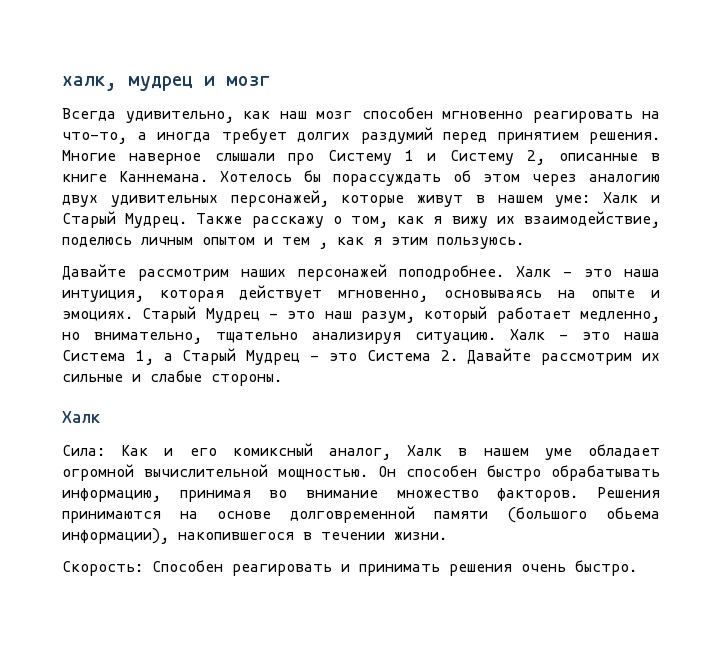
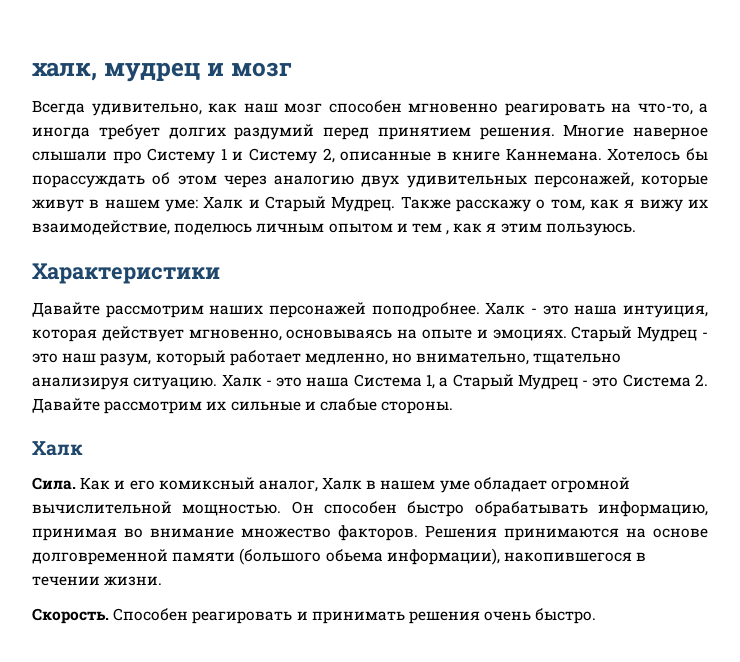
+ Характеристики
- Сила: Как и его комиксный аналог, Халк в нашем уме обладает огромной вычислительной мощностью.
+ Сила. Как и его комиксный аналог, Халк в нашем уме обладает огромной вычислительной мощностью.
- Скорость: Способен реагировать и принимать решения очень быстро.
+ Скорость. Способен реагировать и принимать решения очень быстро.

